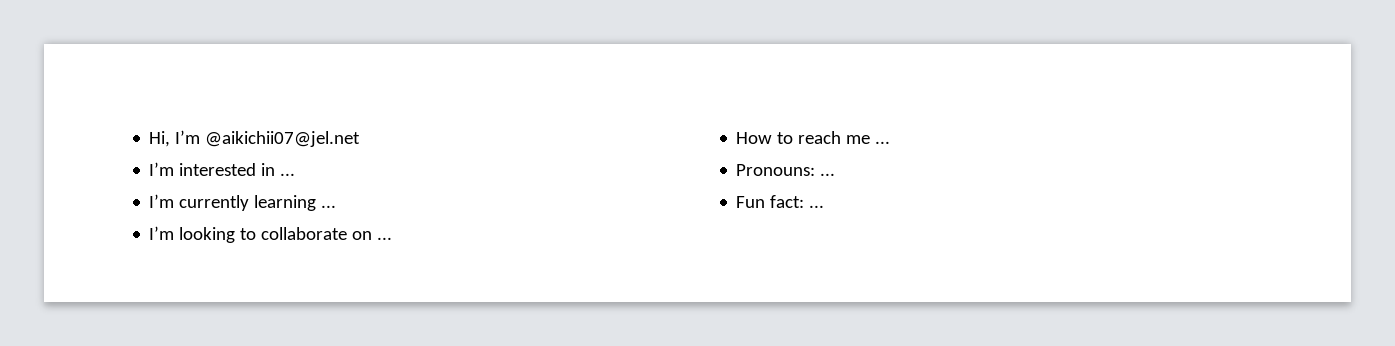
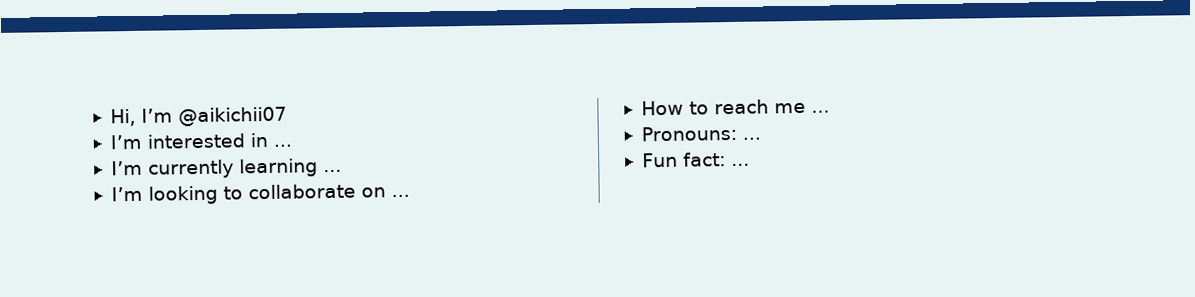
- Hi, I’m @aikichii07@jel.net
+ Hi, I’m @aikichii07

